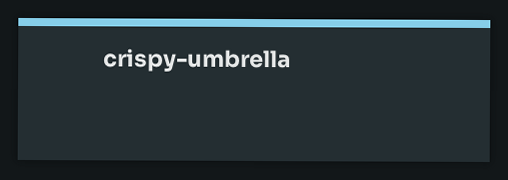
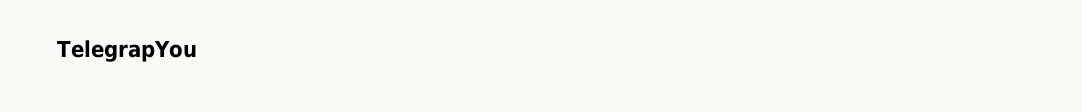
- crispy-umbrella
+ TelegrapYou

